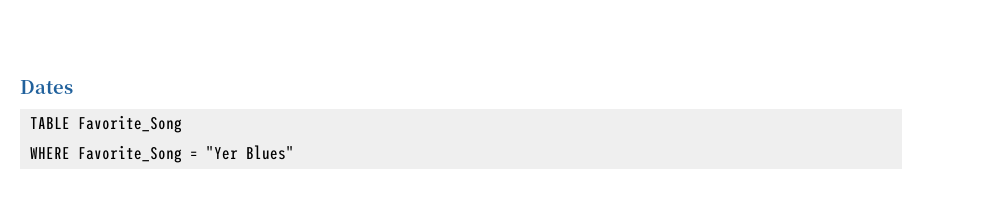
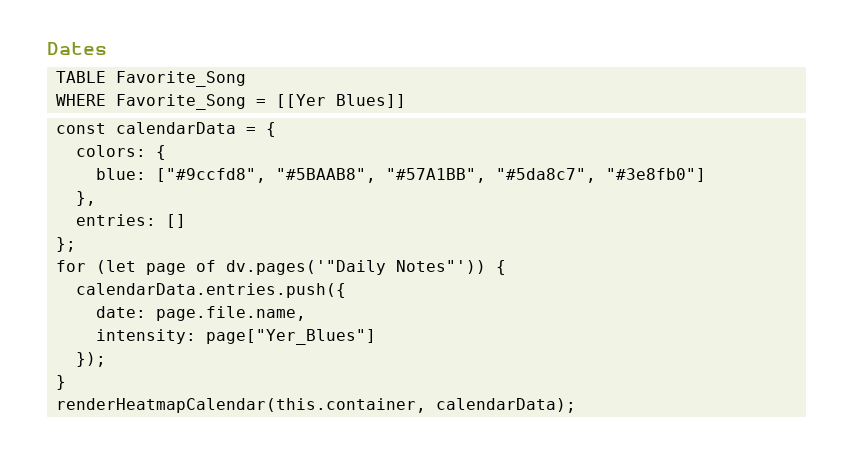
- WHERE Favorite_Song = "Yer Blues"
+ WHERE Favorite_Song = [[Yer Blues]]
+ const calendarData = {
+ colors: {
+ blue: ["#9ccfd8", "#5BAAB8", "#57A1BB", "#5da8c7", "#3e8fb0"]
+ },
+ entries: []
+ };
+ for (let page of dv.pages('"Daily Notes"')) {
+ calendarData.entries.push({
+ date: page.file.name,
+ intensity: page["Yer_Blues"]
+ });
+ }
+ renderHeatmapCalendar(this.container, calendarData);

